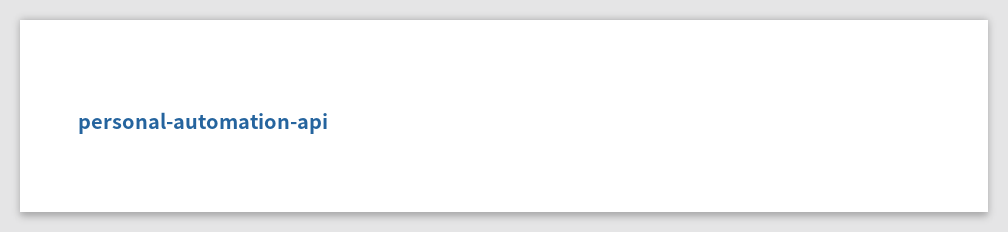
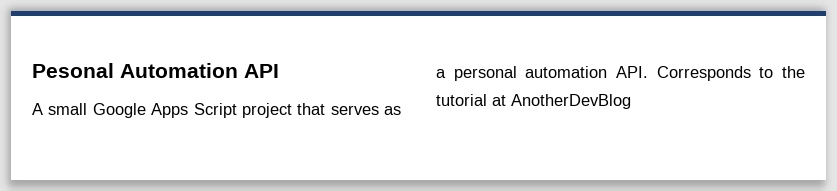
- personal-automation-api
+ Pesonal Automation API
+ A small Google Apps Script project that serves as a personal automation API. Corresponds to the tutorial at AnotherDevBlog

